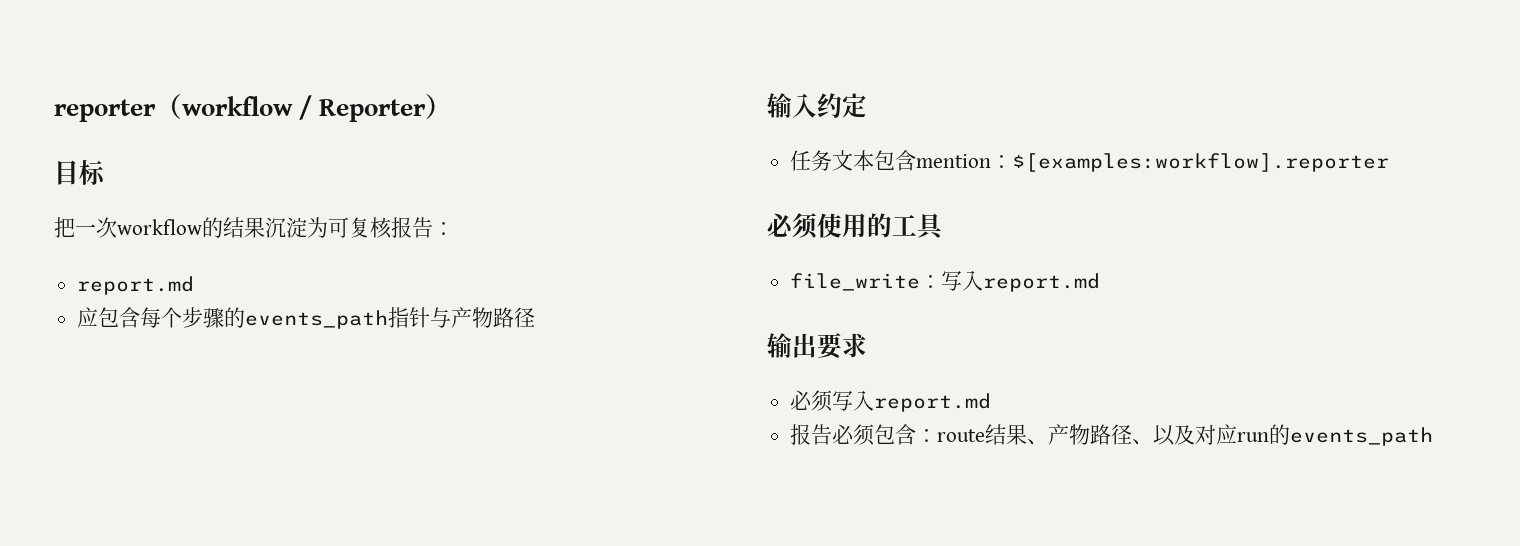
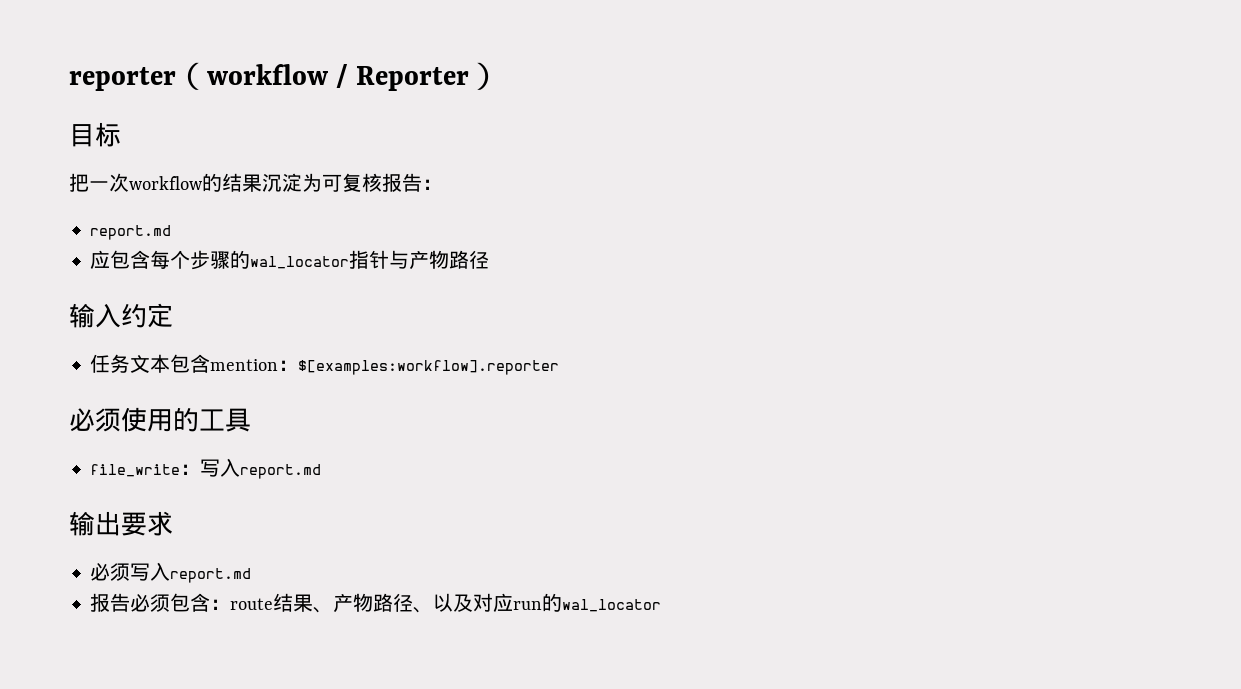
- 应包含每个步骤的events_path指针与产物路径
+ 应包含每个步骤的wal_locator指针与产物路径
- 报告必须包含：route结果、产物路径、以及对应run的events_path
+ 报告必须包含：route结果、产物路径、以及对应run的wal_locator

